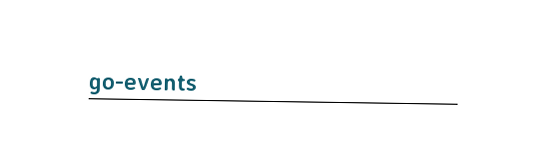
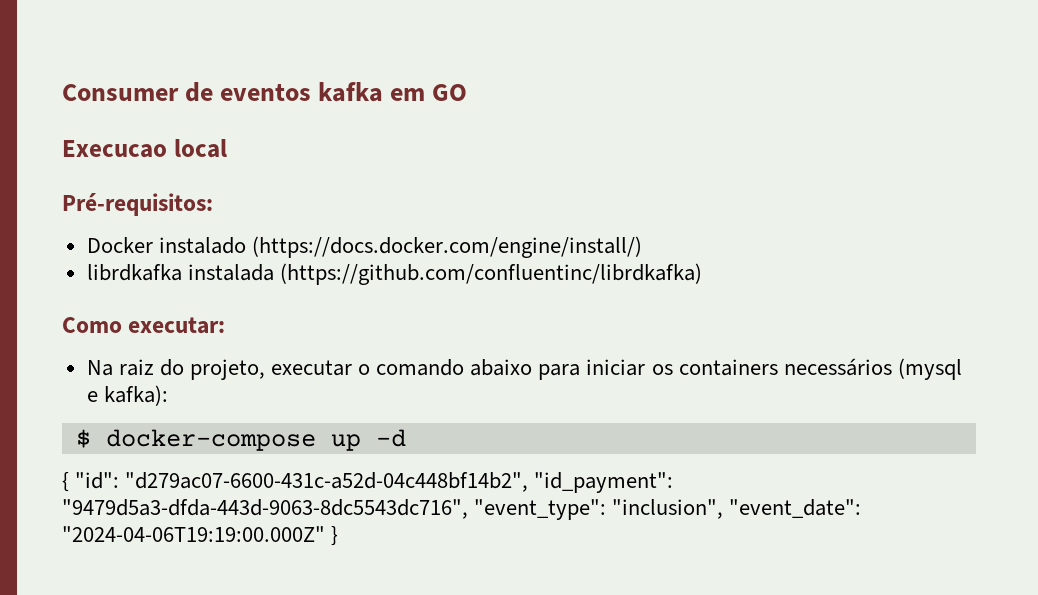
- go-events
+ Consumer de eventos kafka em GO
+ Execucao local
+ Pré-requisitos:
+ Docker instalado (https://docs.docker.com/engine/install/)
+ librdkafka instalada (https://github.com/confluentinc/librdkafka)
+ Como executar:
+ Na raiz do projeto, executar o comando abaixo para iniciar os containers necessários (mysql e kafka):
+ $ docker-compose up -d
+ { "id": "d279ac07-6600-431c-a52d-04c448bf14b2", "id_payment": "9479d5a3-dfda-443d-9063-8dc5543dc716", "event_type": "inclusion", "event_date": "2024-04-06T19:19:00.000Z" }

